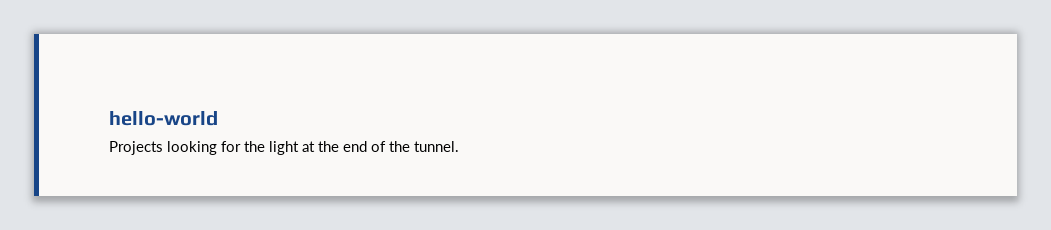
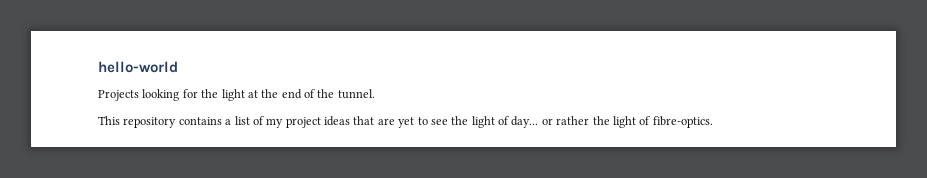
+ This repository contains a list of my project ideas that are yet to see the light of day... or rather the light of fibre-optics.

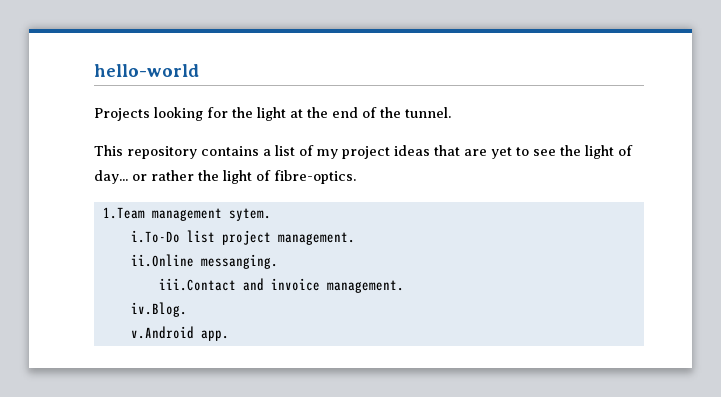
+ 1.Team management sytem.
+ i.To-Do list project management.
+ ii.Online messanging.
+ iii.Contact and invoice management.
+ iv.Blog.
+ v.Android app.

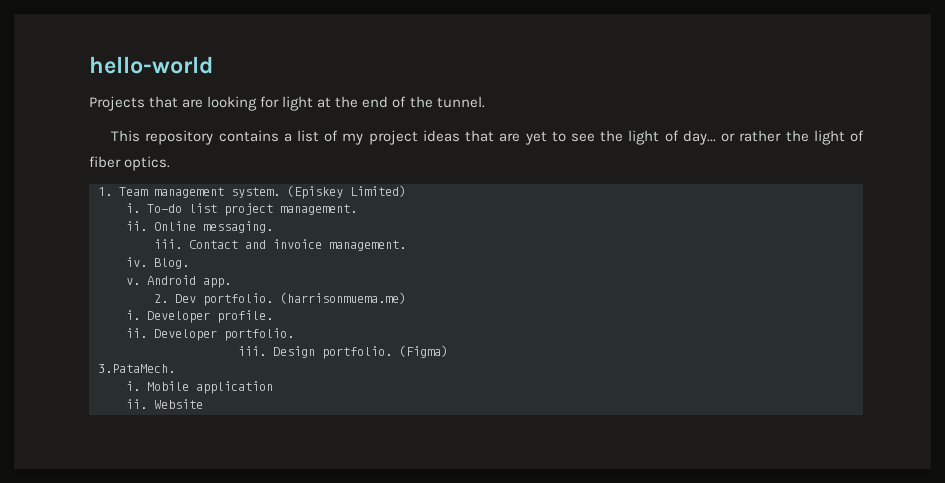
- Projects looking for the light at the end of the tunnel.
+ Projects that are looking for light at the end of the tunnel.
- This repository contains a list of my project ideas that are yet to see the light of day... or rather the light of fibre-optics.
- 1.Team management sytem.
- i.To-Do list project management.
- ii.Online messanging.
- iii.Contact and invoice management.
- iv.Blog.
- v.Android app.
+ This repository contains a list of my project ideas that are yet to see the light of day... or rather the light of fiber optics.
+ 1. Team management system. (Episkey Limited)
+ i. To-do list project management.
+ ii. Online messaging.
+ iii. Contact and invoice management.
+ iv. Blog.
+ v. Android app.
+ 2. Dev portfolio. (harrisonmuema.me)
+ i. Developer profile.
+ ii. Developer portfolio.
+ iii. Design portfolio. (Figma)
+ 3.PataMech.
+ i. Mobile application
+ ii. Website

